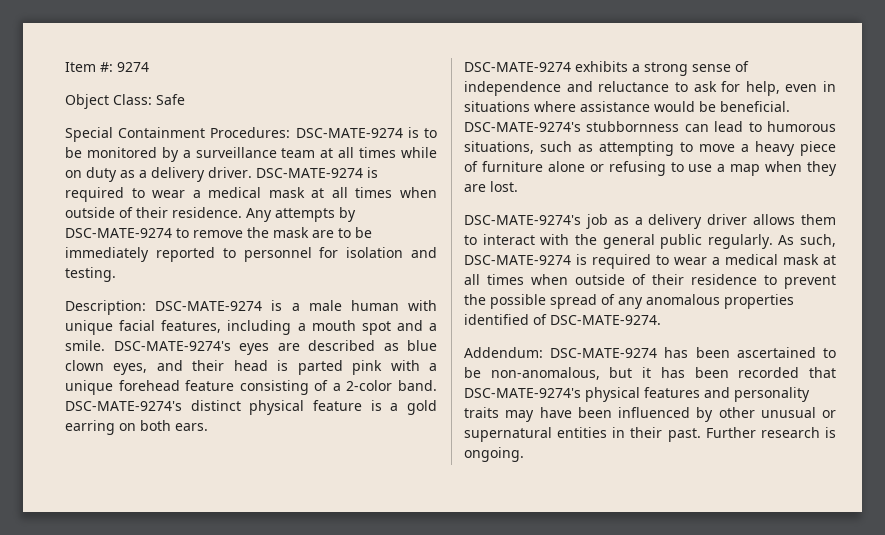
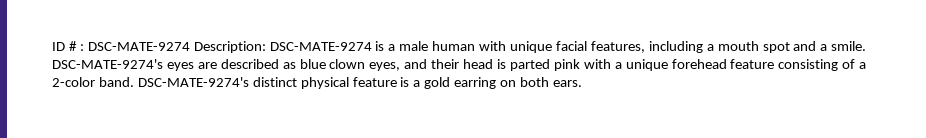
- Item #: 9274
- Object Class: Safe
- Special Containment Procedures: DSC-MATE-9274 is to be monitored by a surveillance team at all times while on duty as a delivery driver. DSC-MATE-9274 is required to wear a medical mask at all times when outside of their residence. Any attempts by DSC-MATE-9274 to remove the mask are to be immediately reported to personnel for isolation and testing.
- Description: DSC-MATE-9274 is a male human with unique facial features, including a mouth spot and a smile.
+ ID # : DSC-MATE-9274 Description: DSC-MATE-9274 is a male human with unique facial features, including a mouth spot and a smile.
- DSC-MATE-9274 exhibits a strong sense of independence and reluctance to ask for help, even in situations where assistance would be beneficial. DSC-MATE-9274's stubbornness can lead to humorous situations, such as attempting to move a heavy piece of furniture alone or refusing to use a map when they are lost.
- DSC-MATE-9274's job as a delivery driver allows them to interact with the general public regularly. As such, DSC-MATE-9274 is required to wear a medical mask at all times when outside of their residence to prevent the possible spread of any anomalous properties identified of DSC-MATE-9274.
- Addendum: DSC-MATE-9274 has been ascertained to be non-anomalous, but it has been recorded that DSC-MATE-9274's physical features and personality traits may have been influenced by other unusual or supernatural entities in their past. Further research is ongoing.

